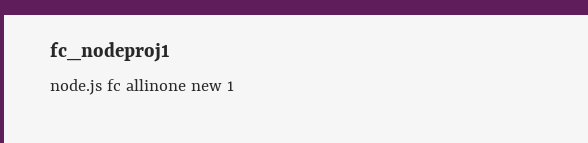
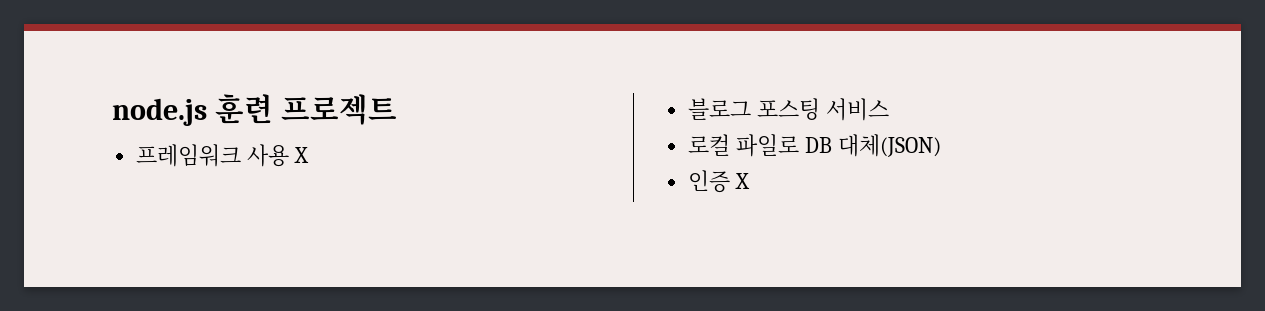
- fc_nodeproj1
- node.js fc allinone new 1
+ node.js 훈련 프로젝트
+ 프레임워크 사용 X
+ 블로그 포스팅 서비스
+ 로컬 파일로 DB 대체(JSON)
+ 인증 X

